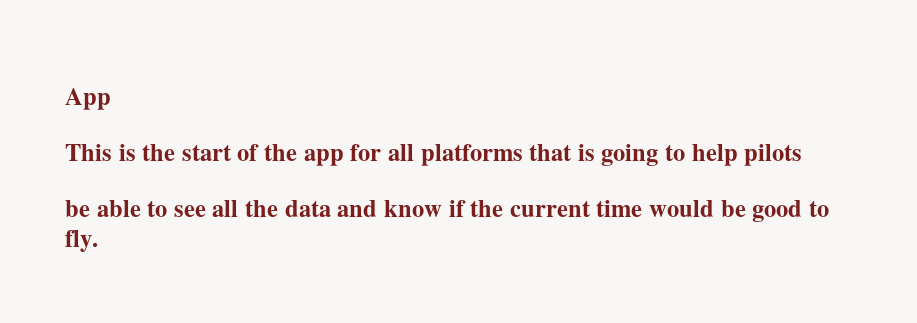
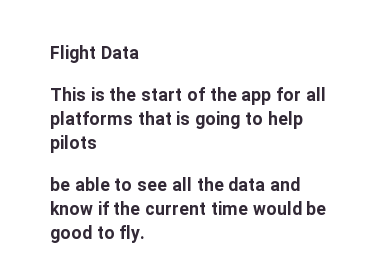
- App
+ Flight Data

